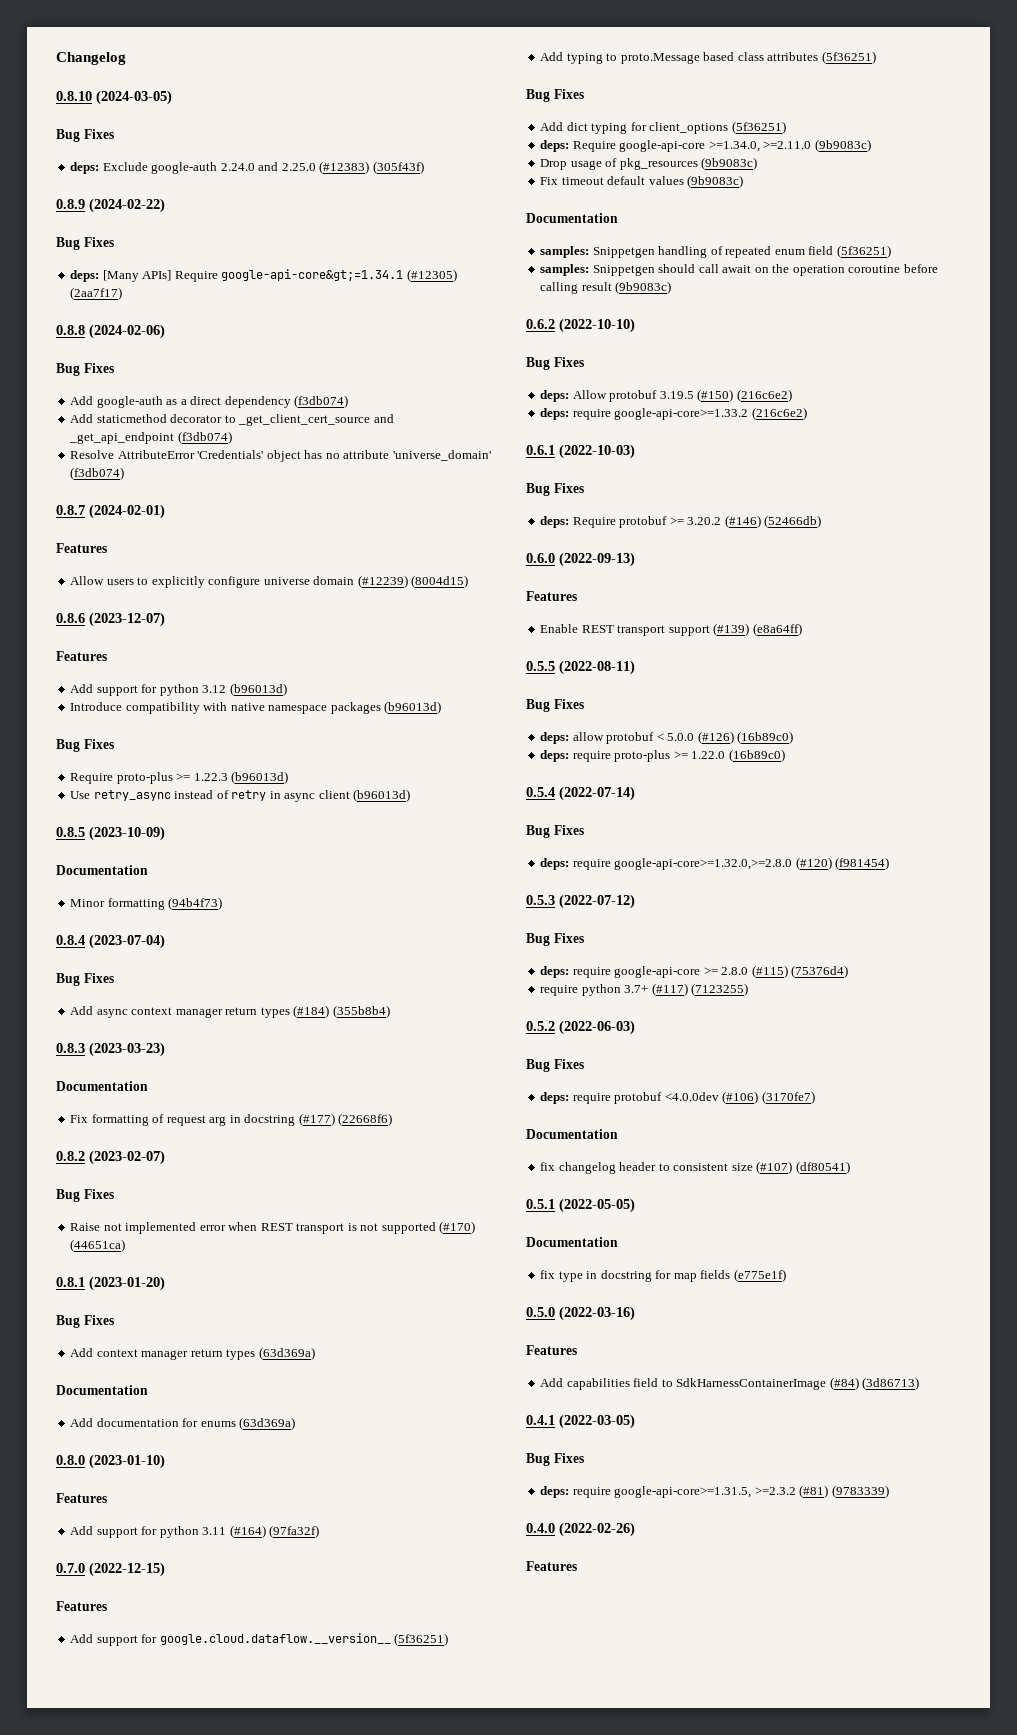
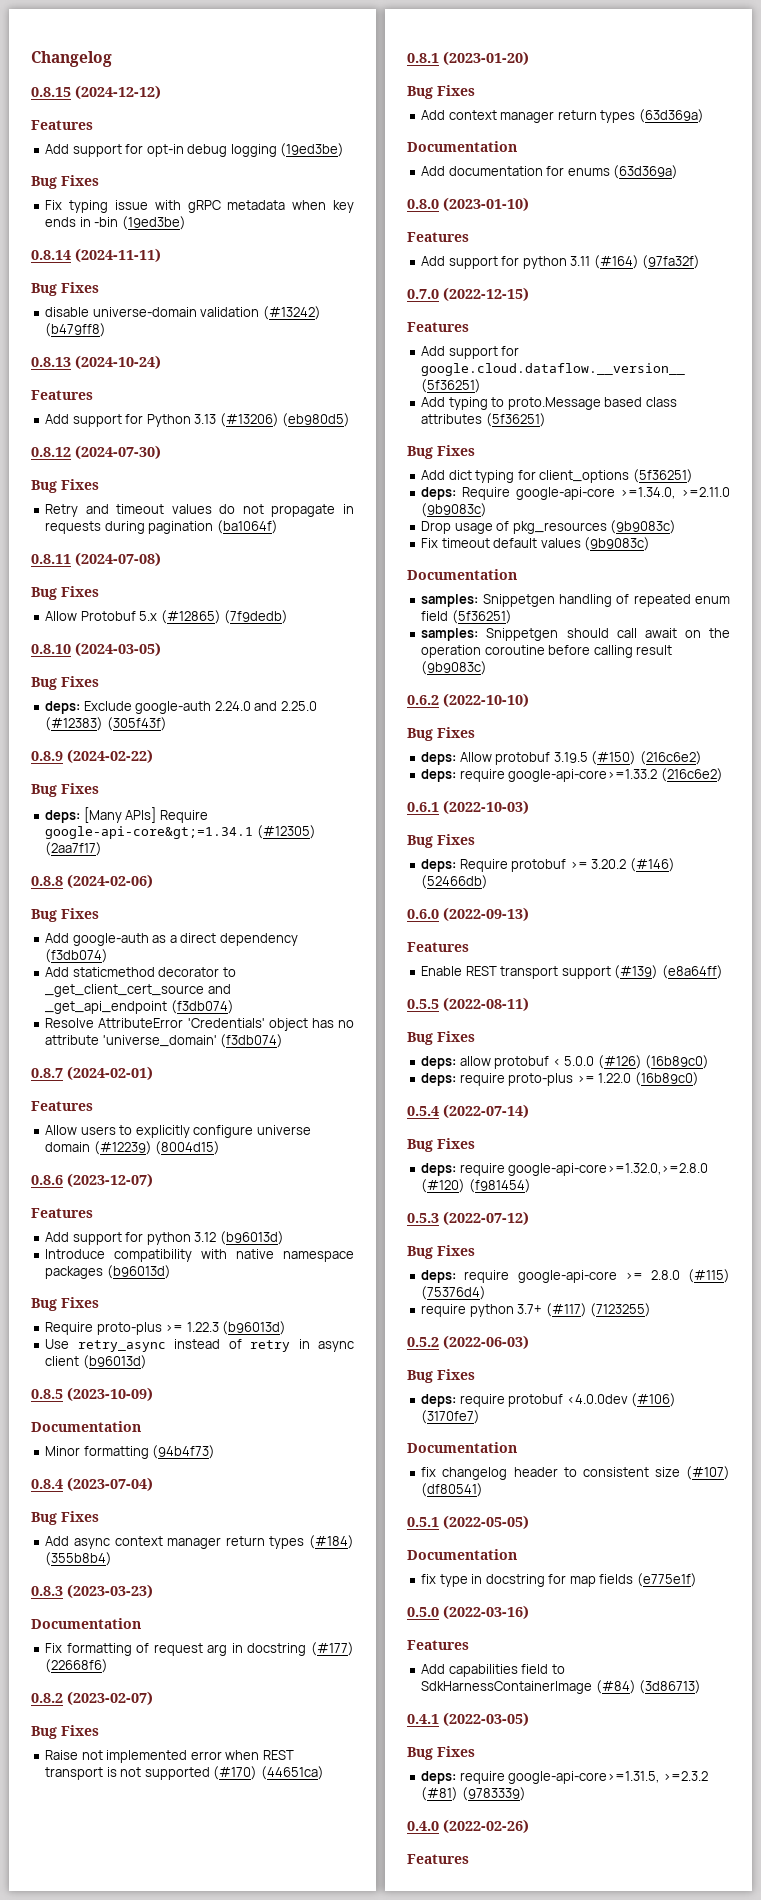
+ 0.8.15 (2024-12-12)
+ Features
+ Add support for opt-in debug logging (19ed3be)
+ Bug Fixes
+ Fix typing issue with gRPC metadata when key ends in -bin (19ed3be)
+ 0.8.14 (2024-11-11)
+ Bug Fixes
+ disable universe-domain validation (#13242) (b479ff8)
+ 0.8.13 (2024-10-24)
+ Features
+ Add support for Python 3.13 (#13206) (eb980d5)
+ 0.8.12 (2024-07-30)
+ Bug Fixes
+ Retry and timeout values do not propagate in requests during pagination (ba1064f)
+ 0.8.11 (2024-07-08)
+ Bug Fixes
+ Allow Protobuf 5.x (#12865) (7f9dedb)

